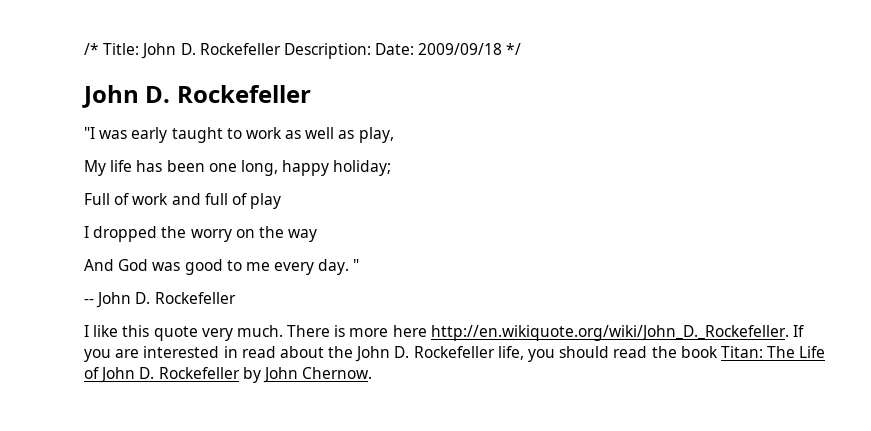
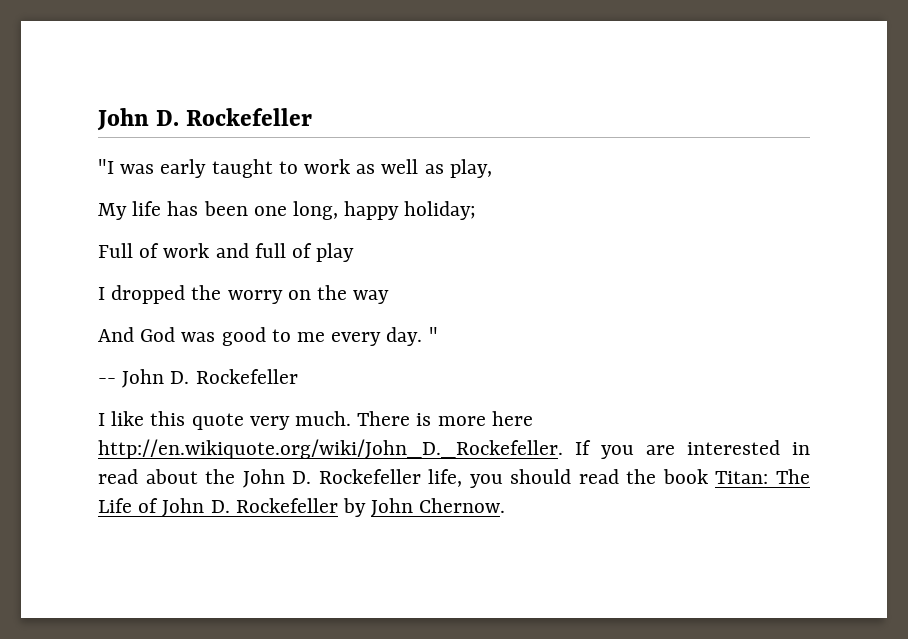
- /* Title: John D. Rockefeller Description: Date: 2009/09/18 */

